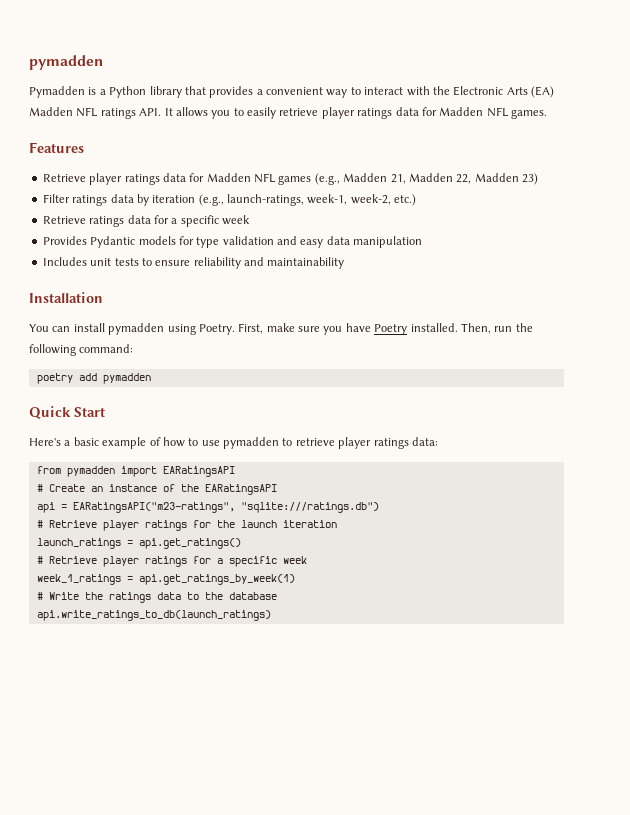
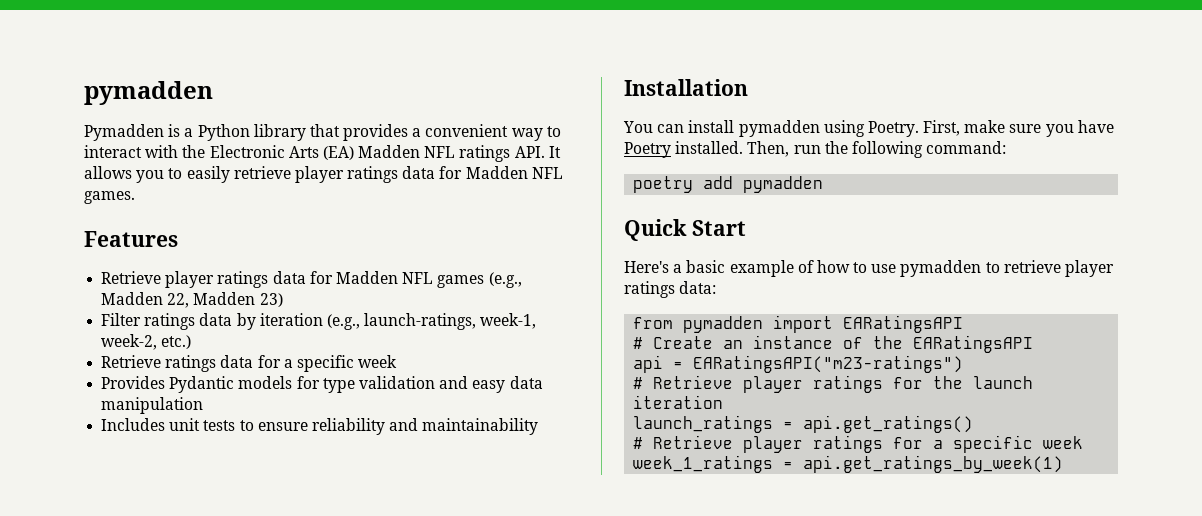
- Retrieve player ratings data for Madden NFL games (e.g., Madden 21, Madden 22, Madden 23)
+ Retrieve player ratings data for Madden NFL games (e.g., Madden 22, Madden 23)
- api = EARatingsAPI("m23-ratings", "sqlite:///ratings.db")
+ api = EARatingsAPI("m23-ratings")
- # Write the ratings data to the database
- api.write_ratings_to_db(launch_ratings)

